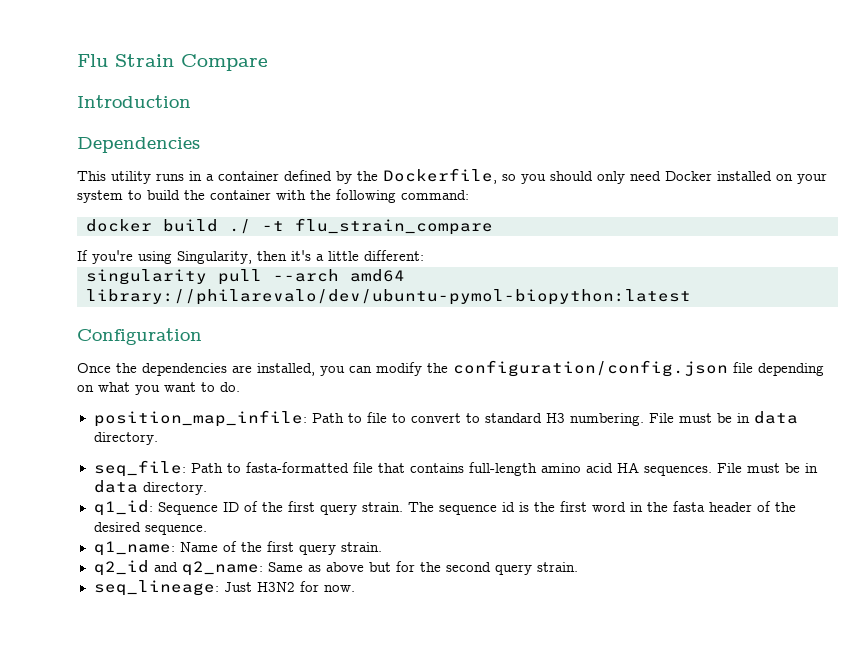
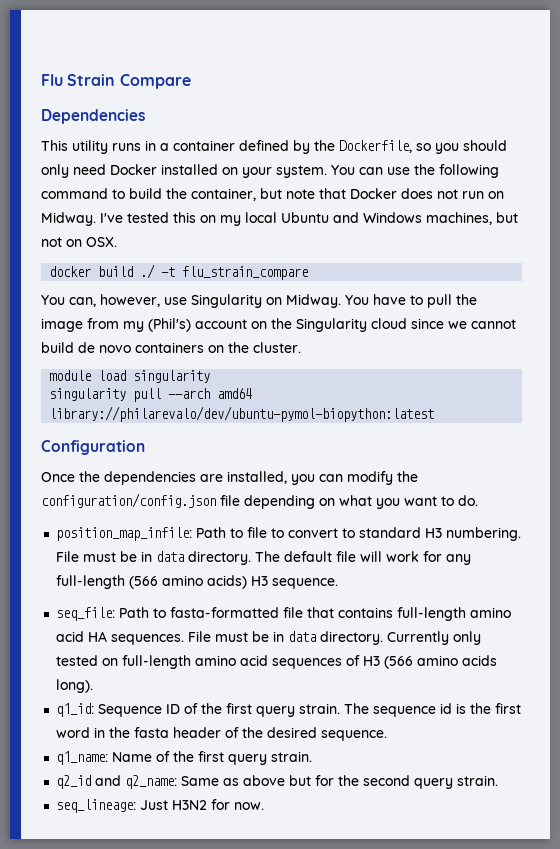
- Introduction
- This utility runs in a container defined by the Dockerfile, so you should only need Docker installed on your system to build the container with the following command:
+ This utility runs in a container defined by the Dockerfile, so you should only need Docker installed on your system. You can use the following command to build the container, but note that Docker does not run on Midway. I've tested this on my local Ubuntu and Windows machines, but not on OSX.
- If you're using Singularity, then it's a little different:
+ You can, however, use Singularity on Midway. You have to pull the image from my (Phil's) account on the Singularity cloud since we cannot build de novo containers on the cluster.
+ module load singularity
+ The default file will work for any full-length (566 amino acids) H3 sequence.
+ Currently only tested on full-length amino acid sequences of H3 (566 amino acids long).

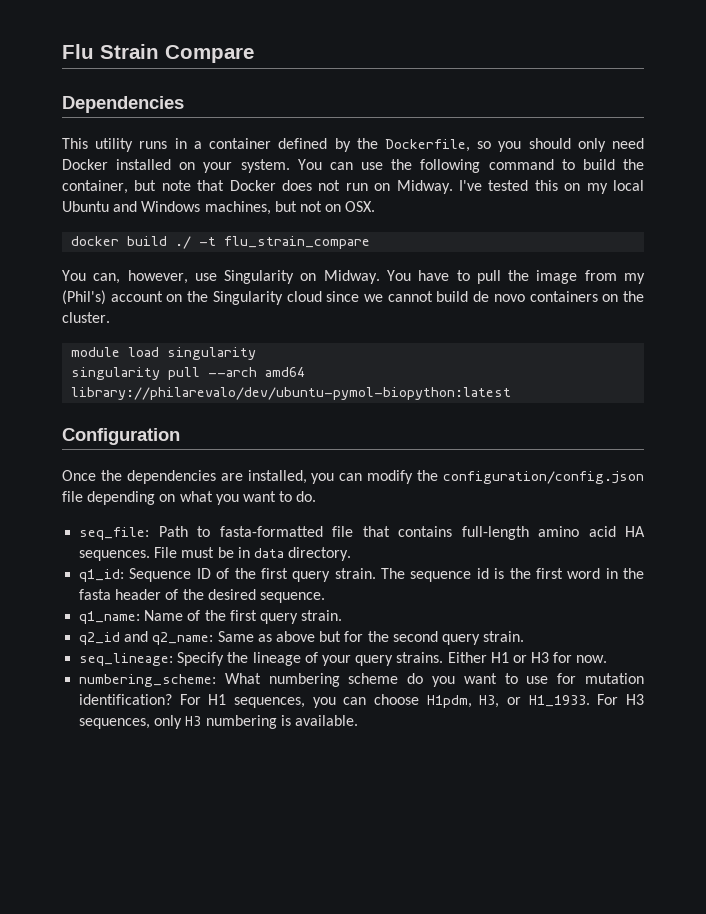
- position_map_infile: Path to file to convert to standard H3 numbering. File must be in data directory. The default file will work for any full-length (566 amino acids) H3 sequence.
- Currently only tested on full-length amino acid sequences of H3 (566 amino acids long).
- seq_lineage: Just H3N2 for now.
+ seq_lineage: Specify the lineage of your query strains. Either H1 or H3 for now.
+ numbering_scheme: What numbering scheme do you want to use for mutation identification? For H1 sequences, you can choose H1pdm, H3, or H1_1933. For H3 sequences, only H3 numbering is available.

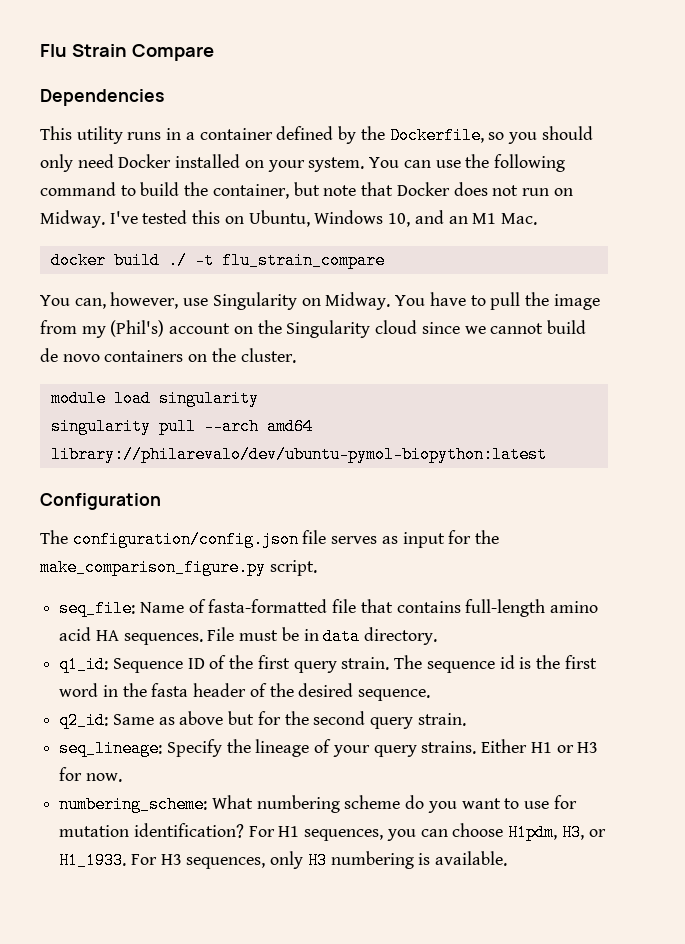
- I've tested this on my local Ubuntu and Windows machines, but not on OSX.
+ I've tested this on Ubuntu, Windows 10, and an M1 Mac.
- Once the dependencies are installed, you can modify the configuration/config.json file depending on what you want to do.
+ The configuration/config.json file serves as input for the make_comparison_figure.py script.
- seq_file: Path to fasta-formatted file that contains full-length amino acid HA sequences.
+ seq_file: Name of fasta-formatted file that contains full-length amino acid HA sequences.
- q1_name: Name of the first query strain.
- q2_id and q2_name: Same as above but for the second query strain.
+ q2_id: Same as above but for the second query strain.

